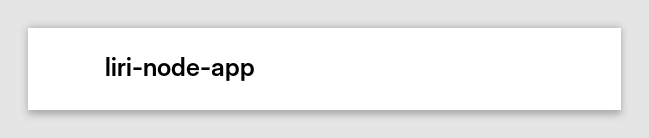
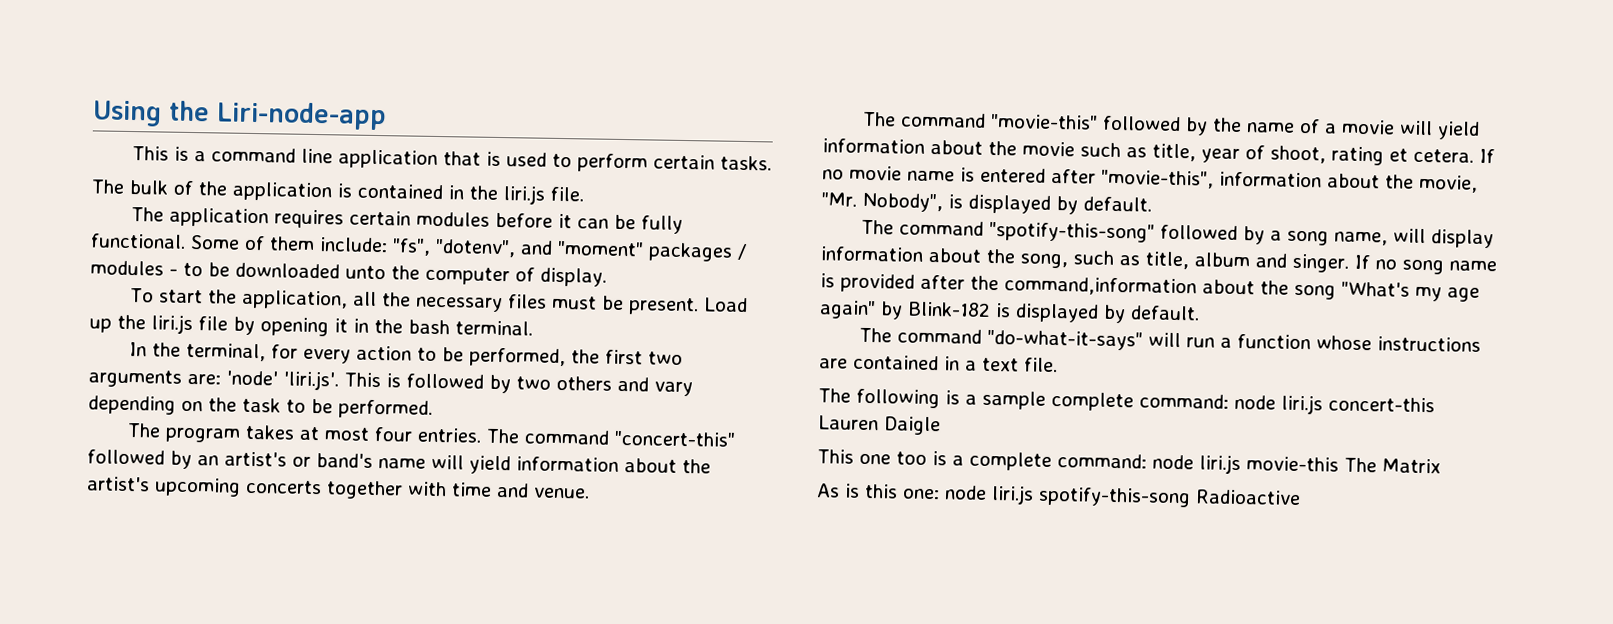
- liri-node-app
+ Using the Liri-node-app
+ This is a command line application that is used to perform certain tasks.
+ The bulk of the application is contained in the liri.js file.
+ The application requires certain modules before it can be fully functional. Some of them include: "fs", "dotenv", and "moment" packages / modules - to be downloaded unto the computer of display.
+ To start the application, all the necessary files must be present. Load up the liri.js file by opening it in the bash terminal.
+ In the terminal, for every action to be performed, the first two arguments are: 'node' 'liri.js'. This is followed by two others and vary depending on the task to be performed.
+ The program takes at most four entries. The command "concert-this" followed by an artist's or band's name will yield information about the artist's upcoming concerts together with time and venue.
+ The command "movie-this" followed by the name of a movie will yield information about the movie such as title, year of shoot, rating et cetera. If no movie name is entered after "movie-this", information about the movie, "Mr. Nobody", is displayed by default.
+ The command "spotify-this-song" followed by a song name, will display information about the song, such as title, album and singer. If no song name is provided after the command,information about the song "What's my age again" by Blink-182 is displayed by default.
+ The command "do-what-it-says" will run a function whose instructions are contained in a text file.
+ The following is a sample complete command: node liri.js concert-this Lauren Daigle
+ This one too is a complete command: node liri.js movie-this The Matrix
+ As is this one: node liri.js spotify-this-song Radioactive

